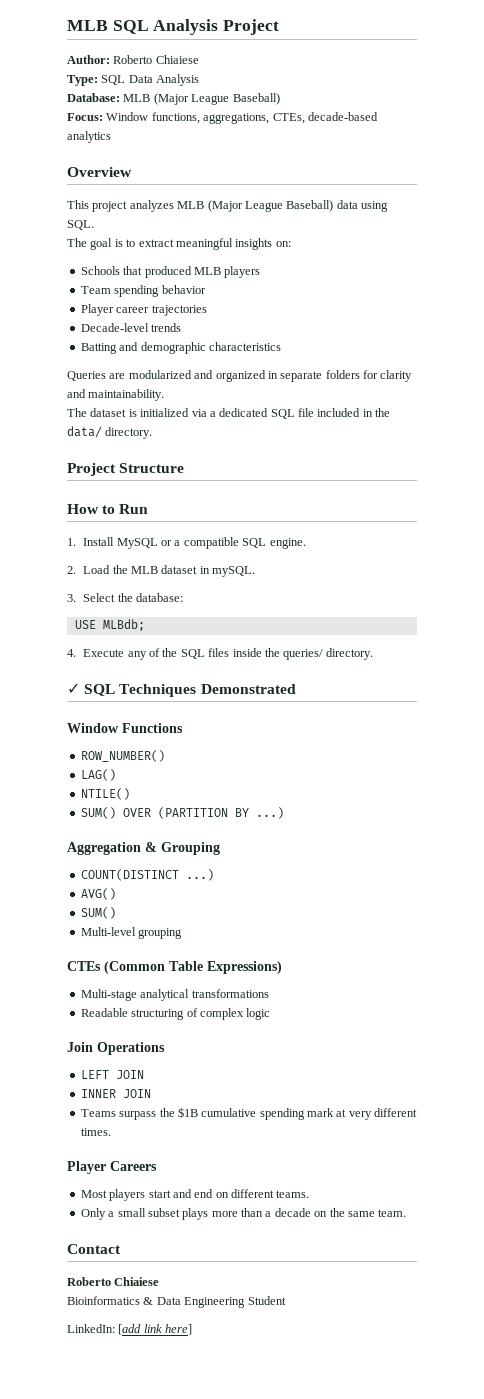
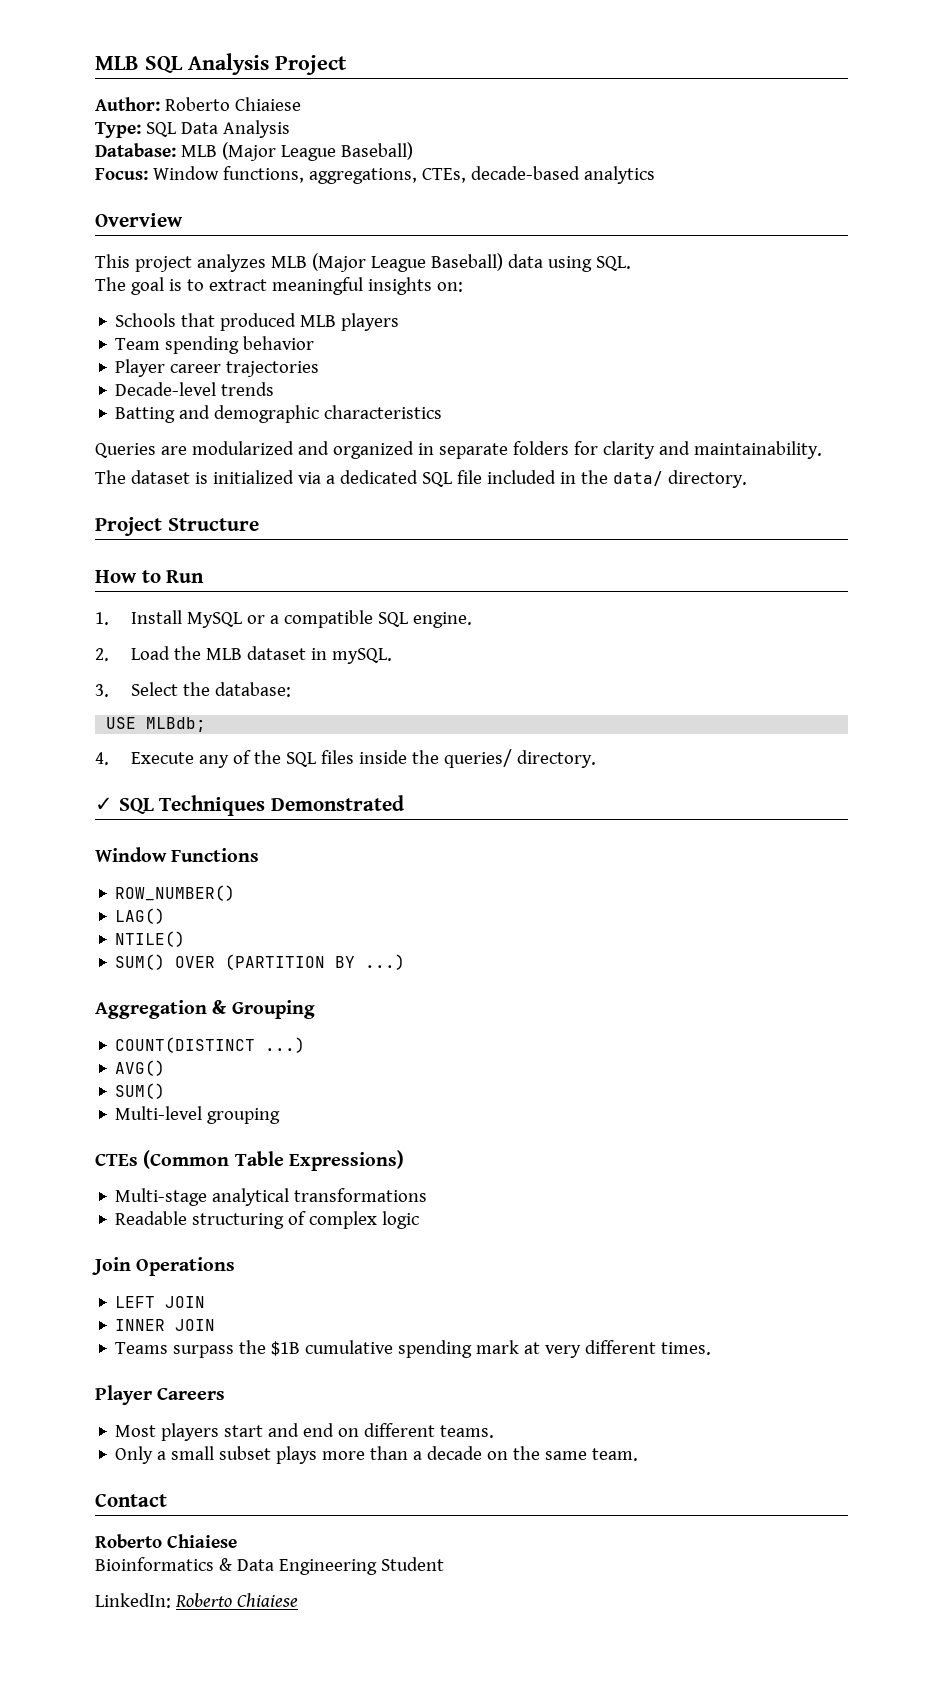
- LinkedIn: [add link here]
+ LinkedIn: Roberto Chiaiese

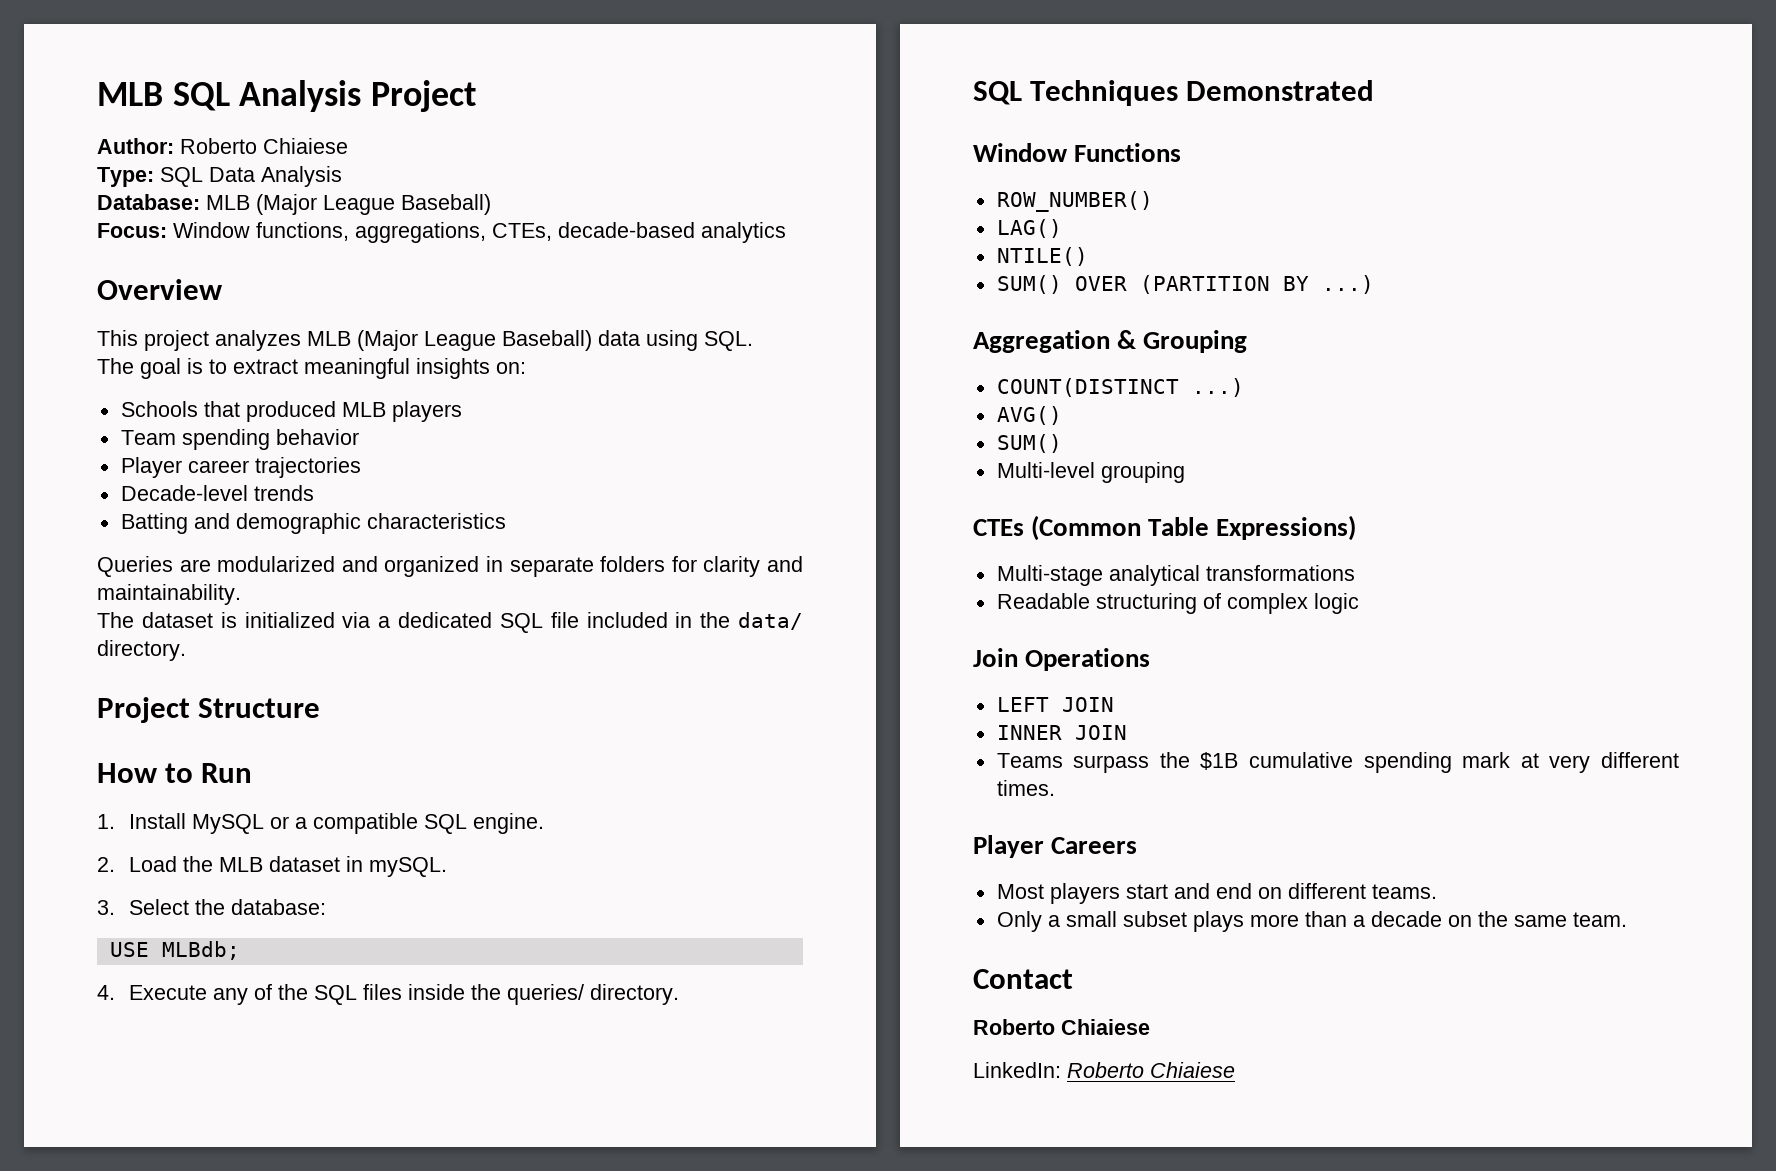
- ✓ SQL Techniques Demonstrated
+ SQL Techniques Demonstrated
- Bioinformatics & Data Engineering Student

